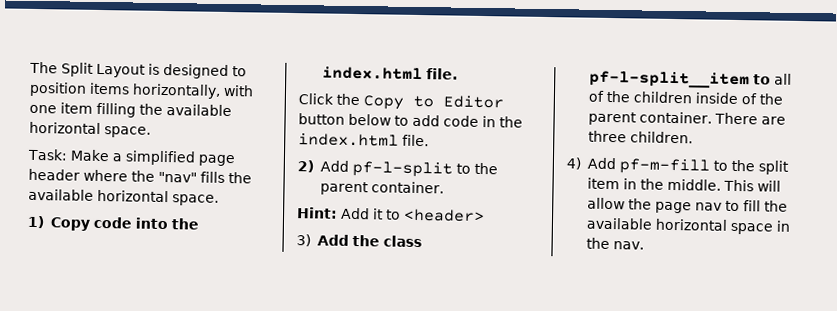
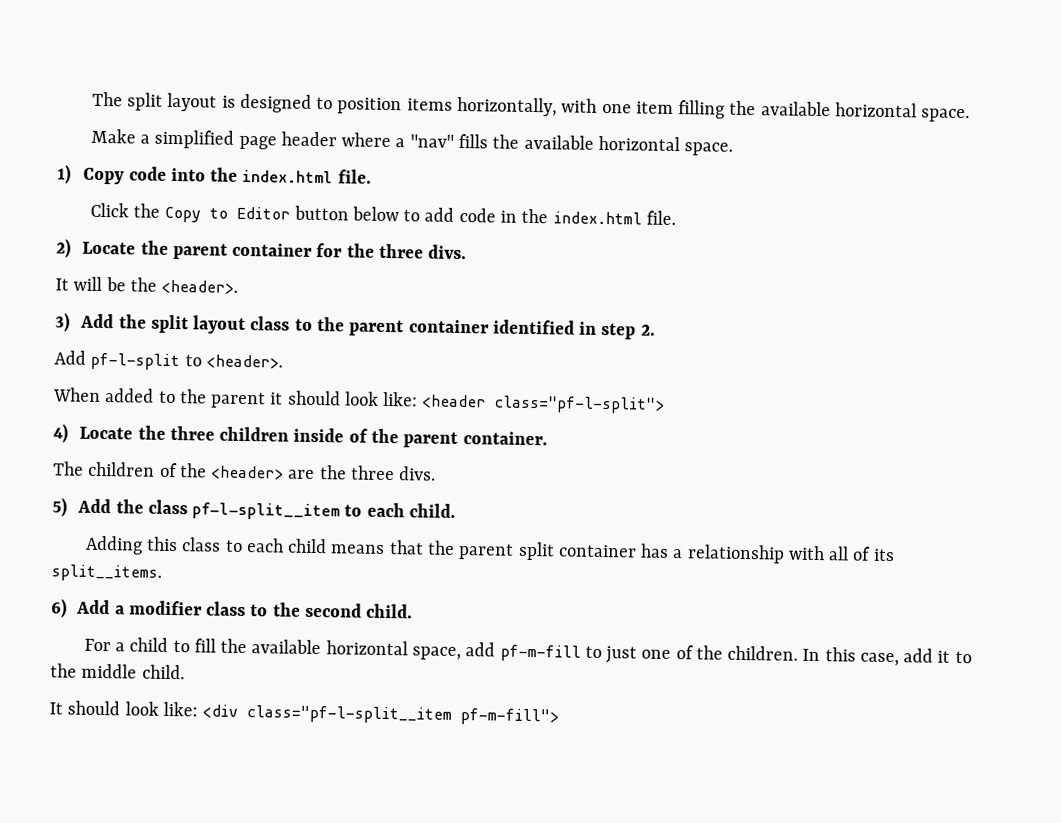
- The Split Layout is designed to position items horizontally, with one item filling the available horizontal space.
+ The split layout is designed to position items horizontally, with one item filling the available horizontal space.
- Task: Make a simplified page header where the "nav" fills the available horizontal space.
+ Make a simplified page header where a "nav" fills the available horizontal space.
- 2) Add pf-l-split to the parent container.
- Hint: Add it to <header>
- 3) Add the class pf-l-split__item to all of the children inside of the parent container. There are three children.
- 4) Add pf-m-fill to the split item in the middle. This will allow the page nav to fill the available horizontal space in the nav.
+ 2) Locate the parent container for the three divs.
+ It will be the <header>.
+ 3) Add the split layout class to the parent container identified in step 2.
+ Add pf-l-split to <header>.
+ When added to the parent it should look like: <header class="pf-l-split">
+ 4) Locate the three children inside of the parent container.
+ The children of the <header> are the three divs.
+ 5) Add the class pf-l-split__item to each child.
+ Adding this class to each child means that the parent split container has a relationship with all of its split__items.
+ 6) Add a modifier class to the second child.
+ For a child to fill the available horizontal space, add pf-m-fill to just one of the children. In this case, add it to the middle child.
+ It should look like: <div class="pf-l-split__item pf-m-fill">

